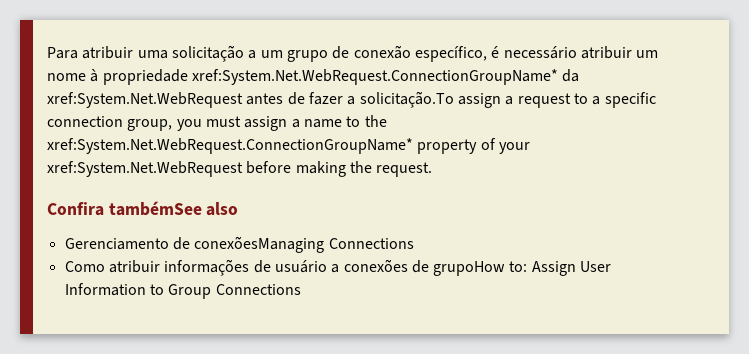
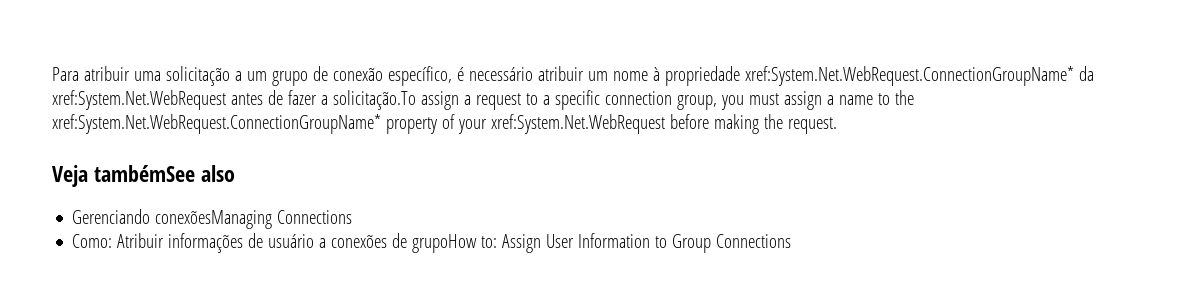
- Confira tambémSee also
+ Veja tambémSee also
- Gerenciamento de conexõesManaging Connections
+ Gerenciando conexõesManaging Connections
- Como atribuir informações de usuário a conexões de grupoHow to: Assign User Information to Group Connections
+ Como: Atribuir informações de usuário a conexões de grupoHow to: Assign User Information to Group Connections

